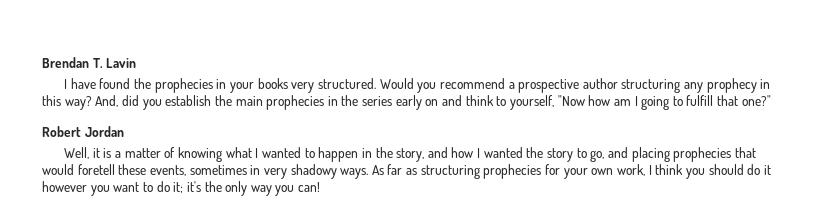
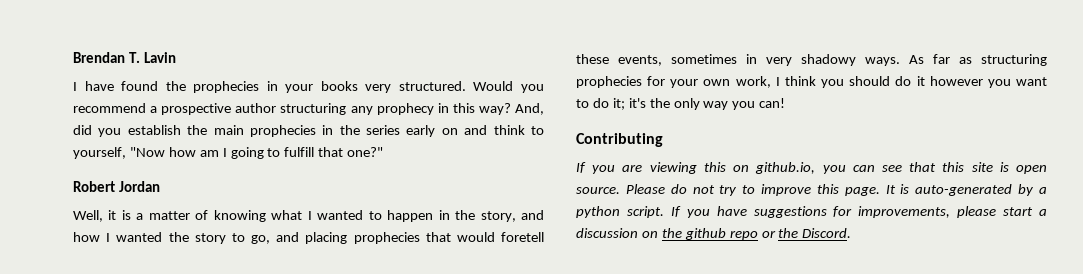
+ Contributing
+ If you are viewing this on github.io, you can see that this site is open source. Please do not try to improve this page. It is auto-generated by a python script. If you have suggestions for improvements, please start a discussion on the github repo or the Discord.

